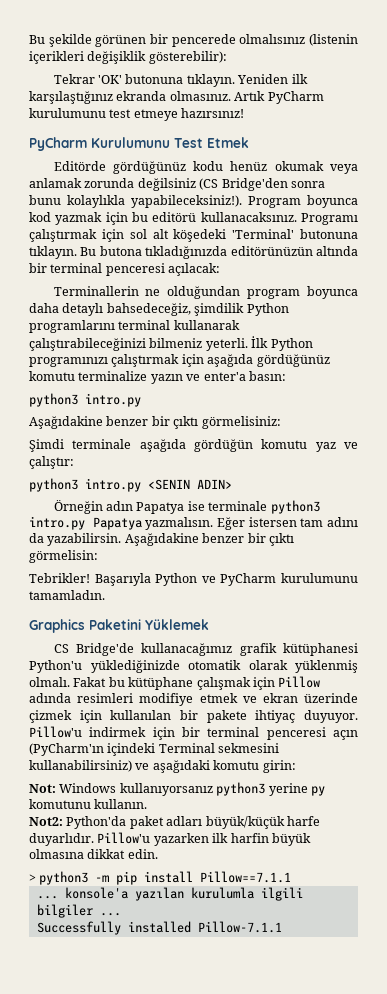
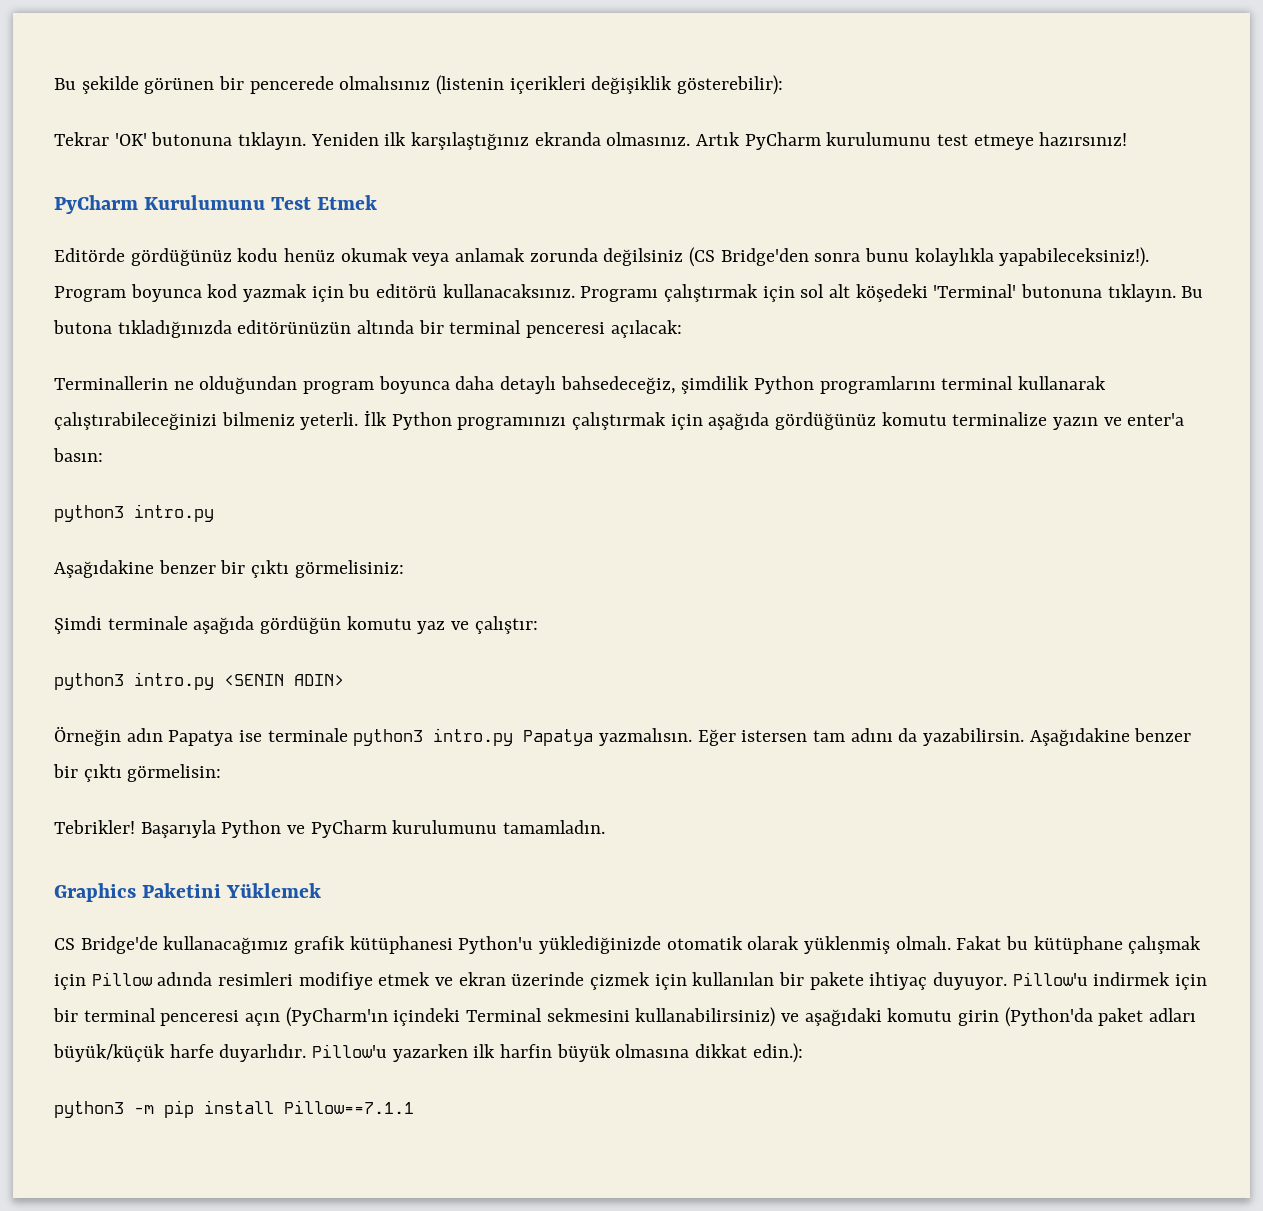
- Pillow'u indirmek için bir terminal penceresi açın (PyCharm'ın içindeki Terminal sekmesini kullanabilirsiniz) ve aşağıdaki komutu girin:
- Not: Windows kullanıyorsanız python3 yerine py komutunu kullanın.
- Not2: Python'da paket adları büyük/küçük harfe duyarlıdır.
+ Pillow'u indirmek için bir terminal penceresi açın (PyCharm'ın içindeki Terminal sekmesini kullanabilirsiniz) ve aşağıdaki komutu girin (Python'da paket adları büyük/küçük harfe duyarlıdır.
- Pillow'u yazarken ilk harfin büyük olmasına dikkat edin.
- > python3 -m pip install Pillow==7.1.1
+ Pillow'u yazarken ilk harfin büyük olmasına dikkat edin.):
+ python3 -m pip install Pillow==7.1.1
- ... konsole'a yazılan kurulumla ilgili bilgiler ...
- Successfully installed Pillow-7.1.1

